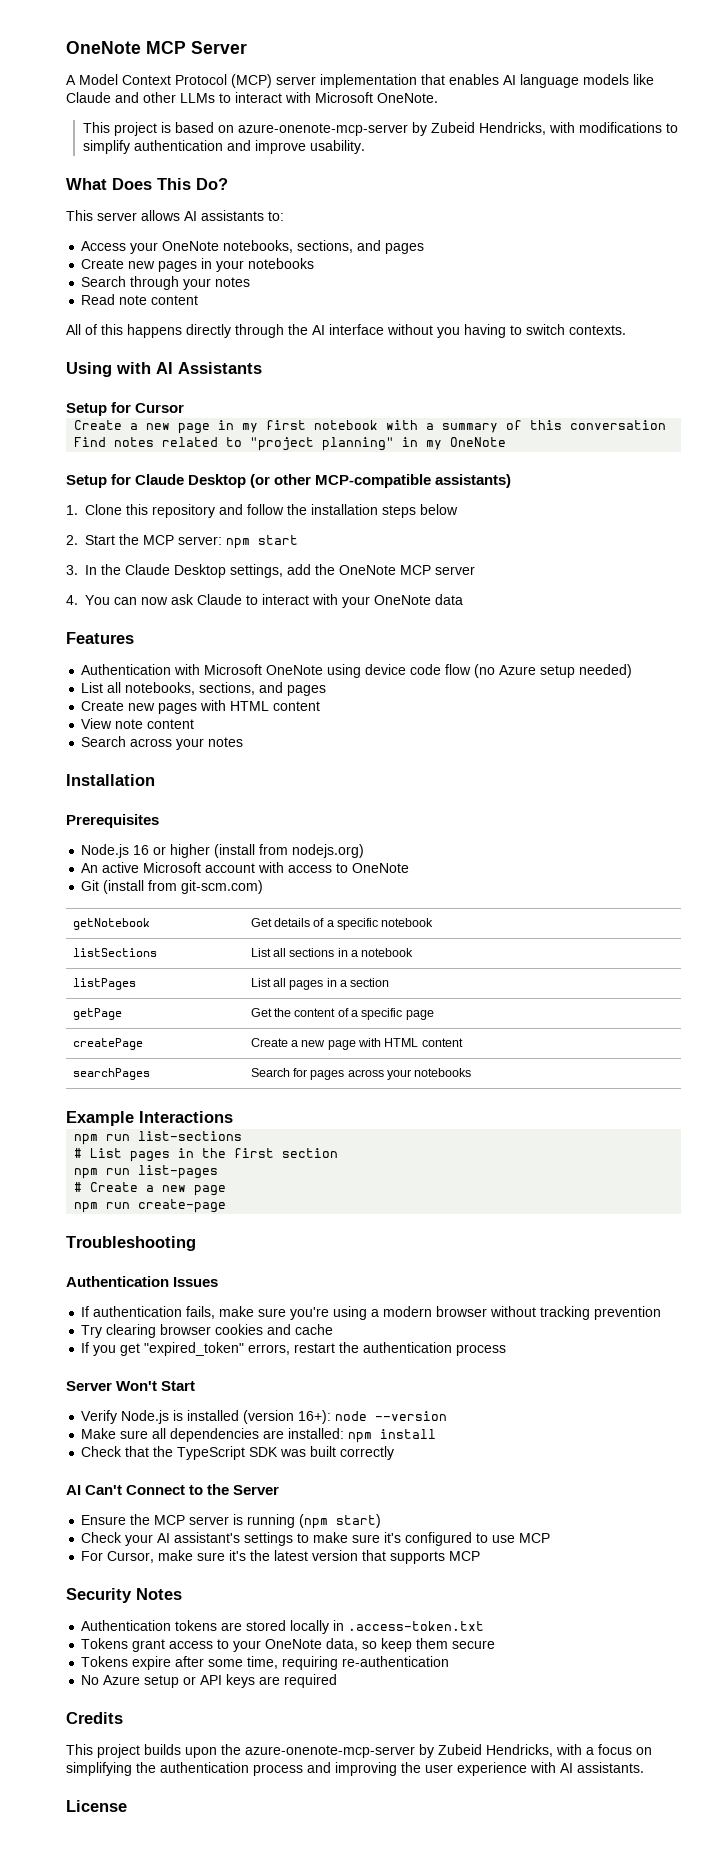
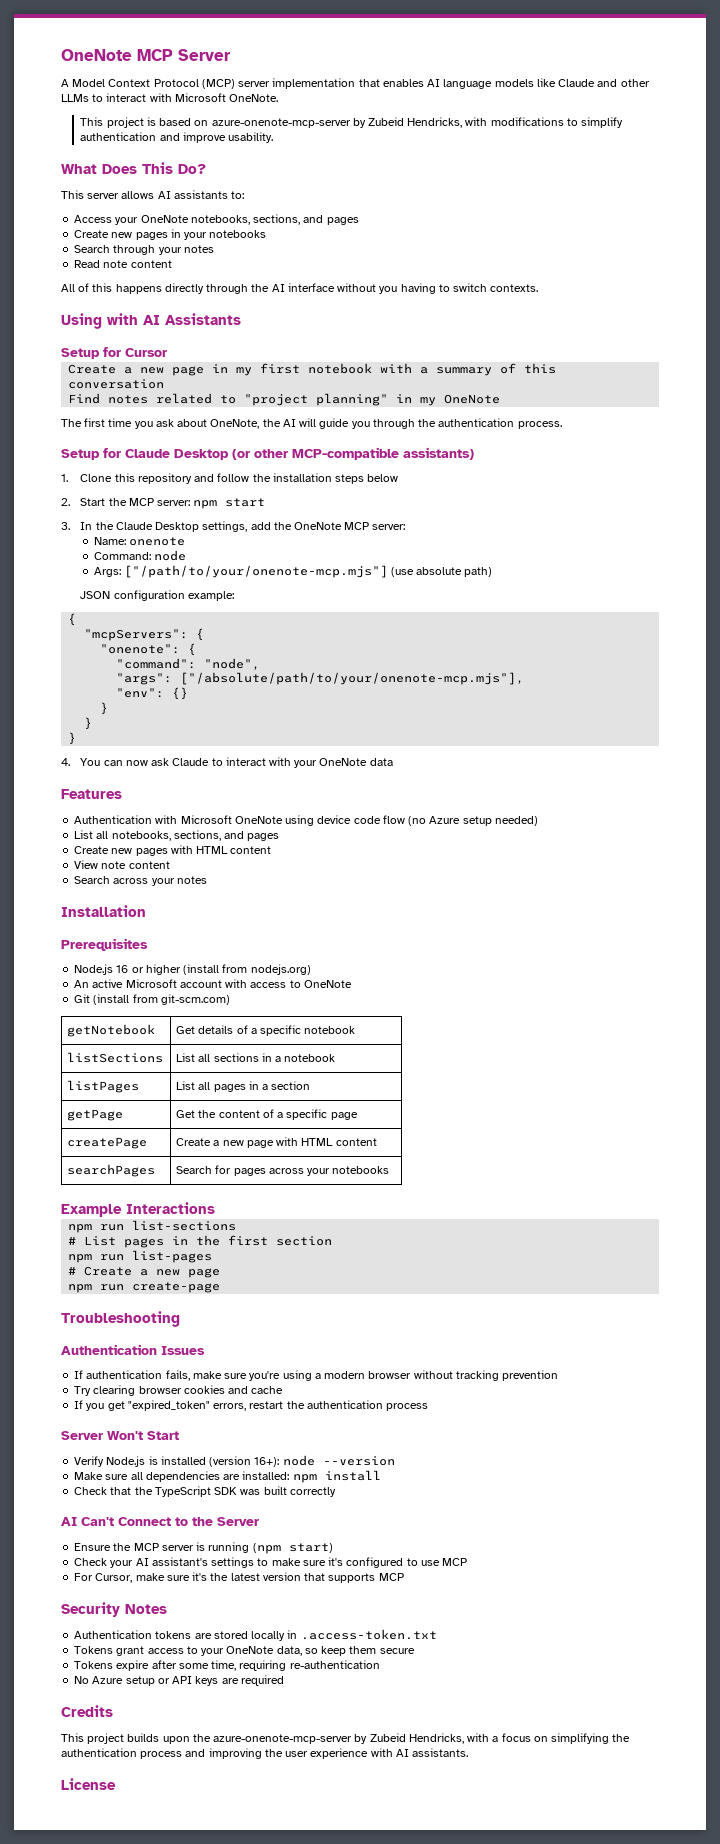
+ The first time you ask about OneNote, the AI will guide you through the authentication process.
- 3. In the Claude Desktop settings, add the OneNote MCP server
+ 3. In the Claude Desktop settings, add the OneNote MCP server:
+ Name: onenote
+ Command: node
+ Args: ["/path/to/your/onenote-mcp.mjs"] (use absolute path)
+ JSON configuration example:
+ {
+ "mcpServers": {
+ "onenote": {
+ "command": "node",
+ "args": ["/absolute/path/to/your/onenote-mcp.mjs"],
+ "env": {}
+ }
+ }
+ }

